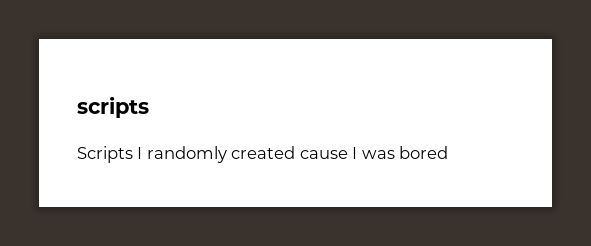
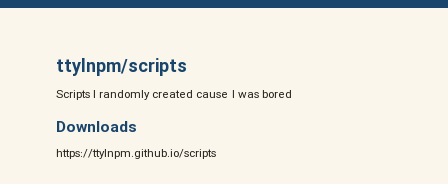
- scripts
+ ttylnpm/scripts
+ Downloads
+ https://ttylnpm.github.io/scripts

